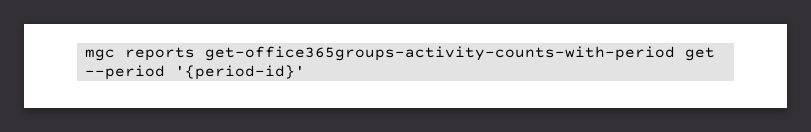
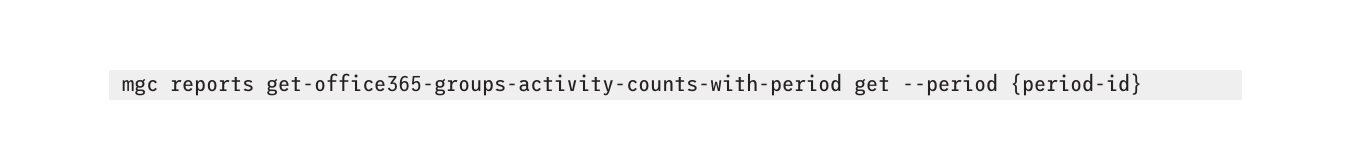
- mgc reports get-office365groups-activity-counts-with-period get --period '{period-id}'
+ mgc reports get-office365-groups-activity-counts-with-period get --period {period-id}

